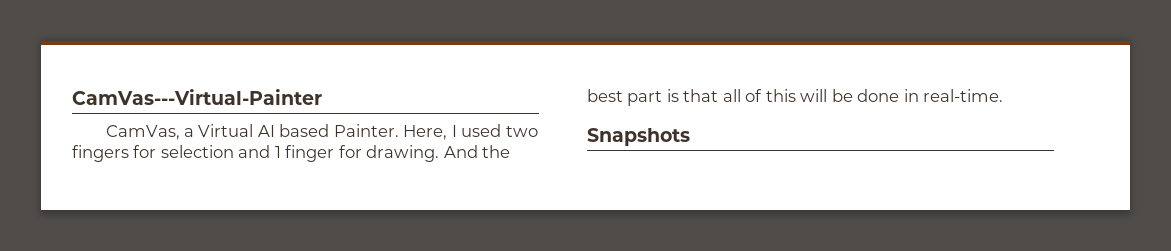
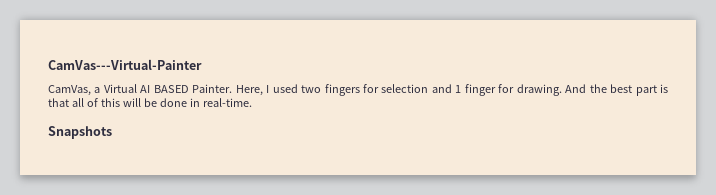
- CamVas, a Virtual AI based Painter.
+ CamVas, a Virtual AI BASED Painter.

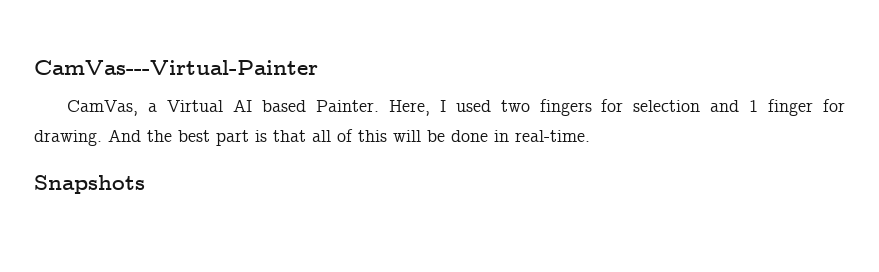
- CamVas, a Virtual AI BASED Painter.
+ CamVas, a Virtual AI based Painter.

